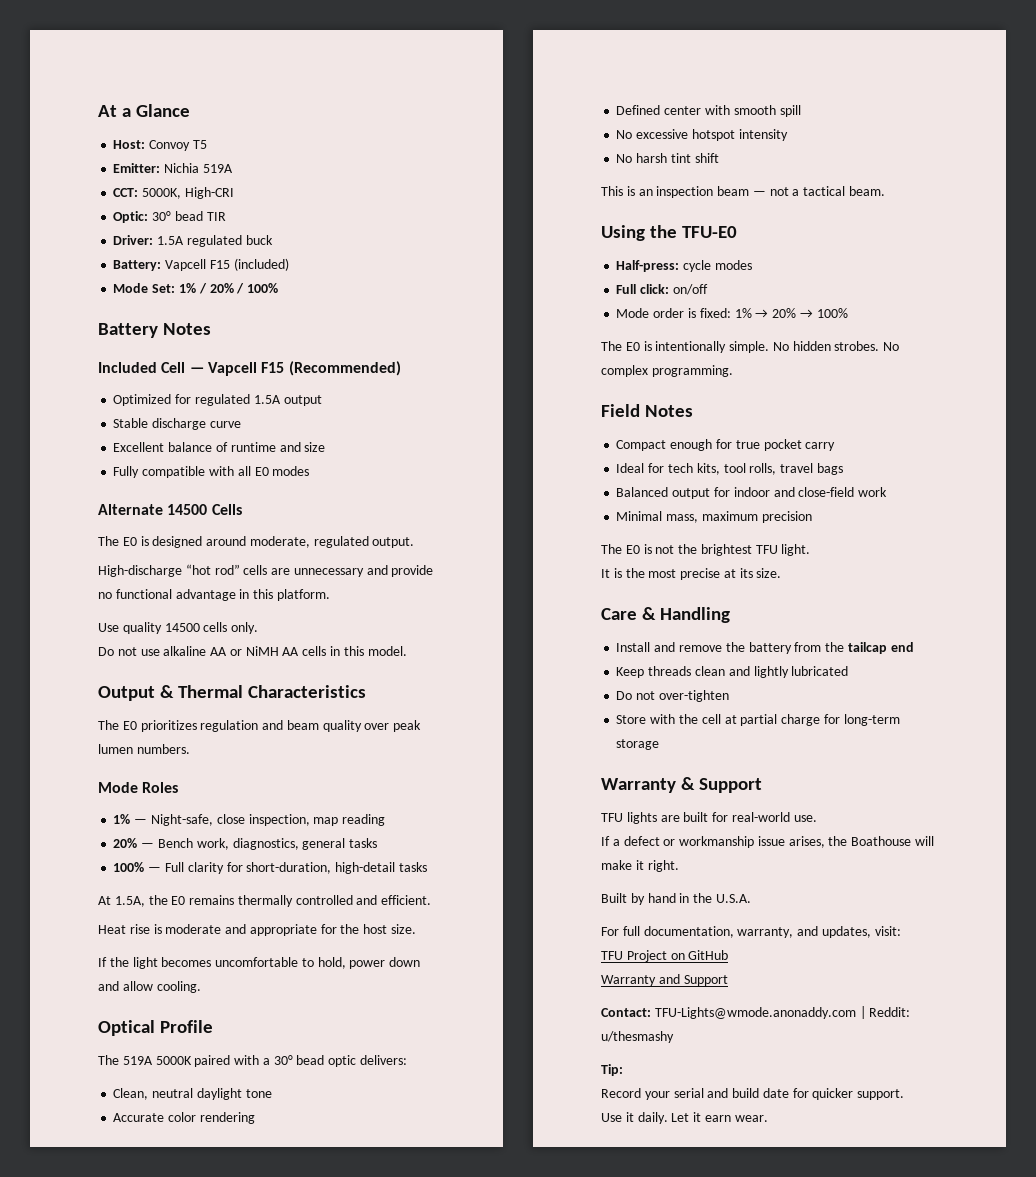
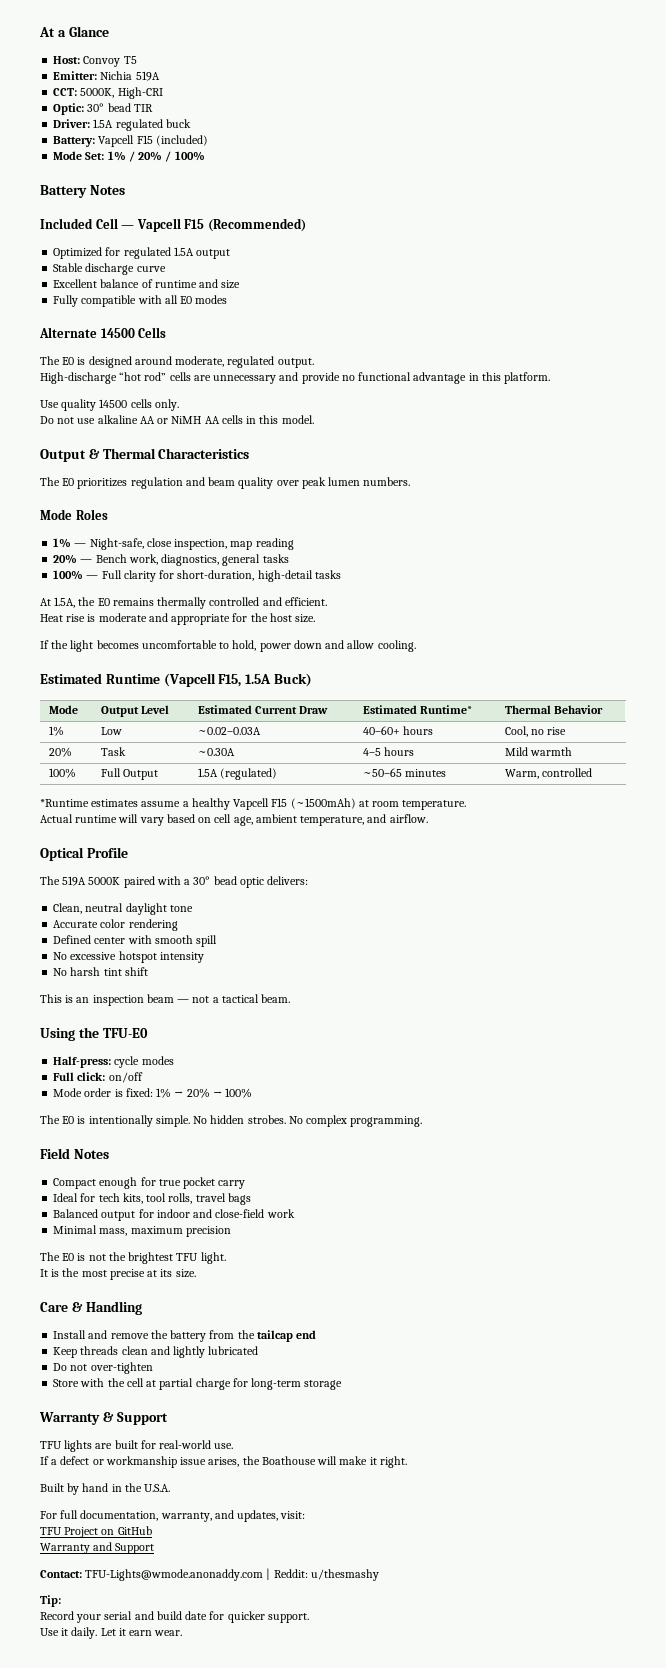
+ Estimated Runtime (Vapcell F15, 1.5A Buck)
+ Mode | Output Level | Estimated Current Draw | Estimated Runtime* | Thermal Behavior
+ 1% | Low | ~0.02–0.03A | 40–60+ hours | Cool, no rise
+ 20% | Task | ~0.30A | 4–5 hours | Mild warmth
+ 100% | Full Output | 1.5A (regulated) | ~50–65 minutes | Warm, controlled
+ *Runtime estimates assume a healthy Vapcell F15 (~1500mAh) at room temperature.
+ Actual runtime will vary based on cell age, ambient temperature, and airflow.

